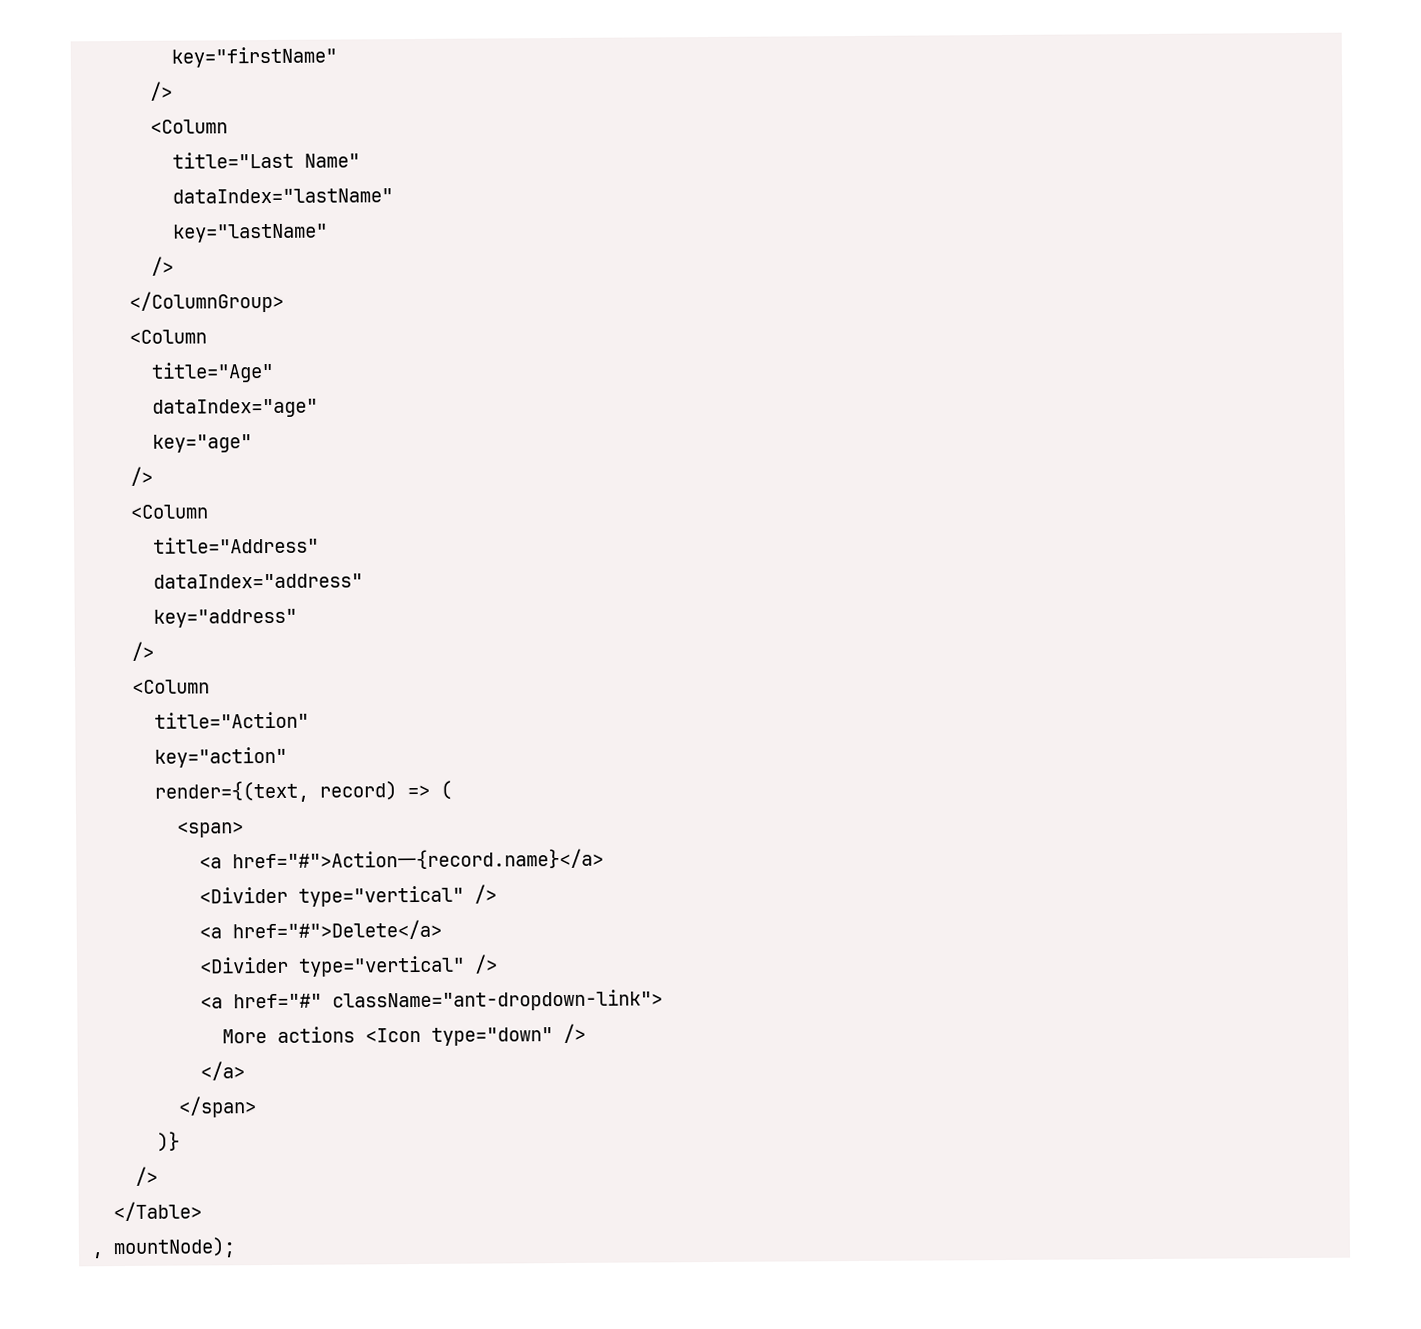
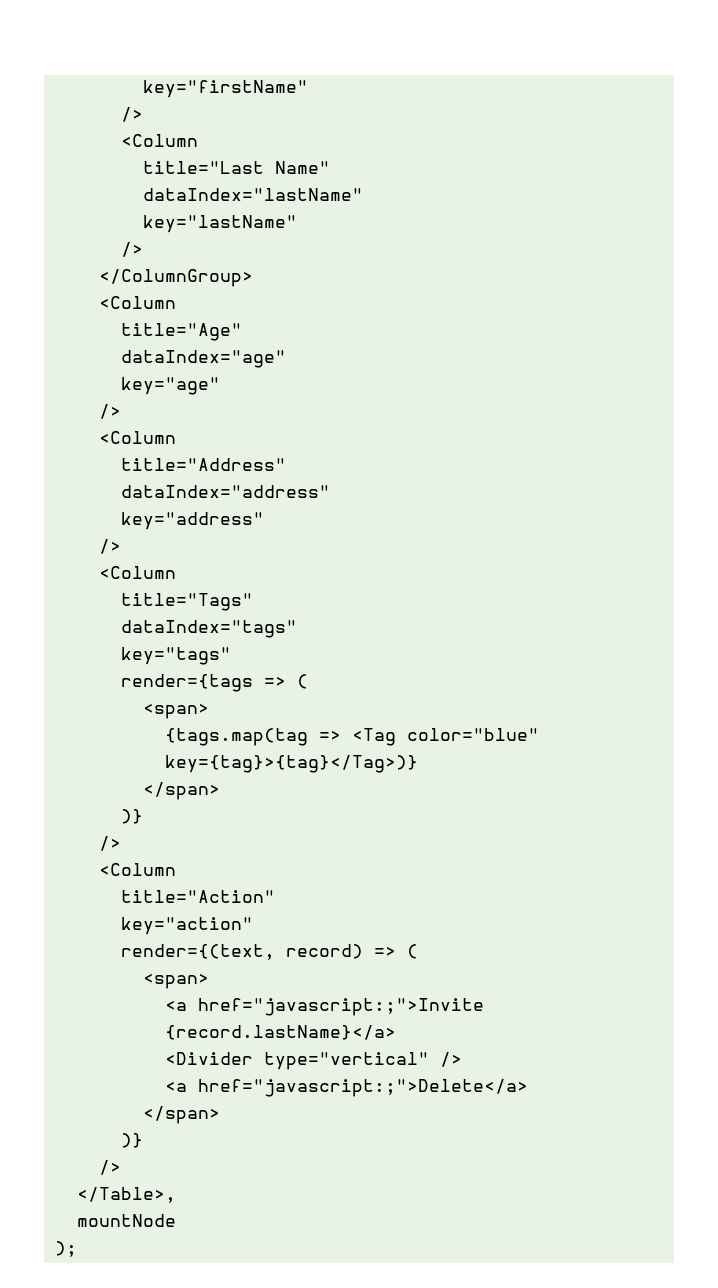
+ title="Tags"
+ dataIndex="tags"
+ key="tags"
+ render={tags => (
+ <span>
+ {tags.map(tag => <Tag color="blue" key={tag}>{tag}</Tag>)}
+ </span>
+ )}
+ />
+ <Column
- <a href="#">Action一{record.name}</a>
+ <a href="javascript:;">Invite {record.lastName}</a>
  <Divider type="vertical" />
- <a href="#">Delete</a>
- <Divider type="vertical" />
- <a href="#" className="ant-dropdown-link">
- More actions <Icon type="down" />
- </a>
+ <a href="javascript:;">Delete</a>
  </span>
  )}
  />
- </Table>
- , mountNode);
+ </Table>,
+ mountNode
+ );

